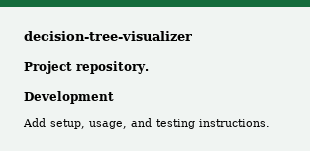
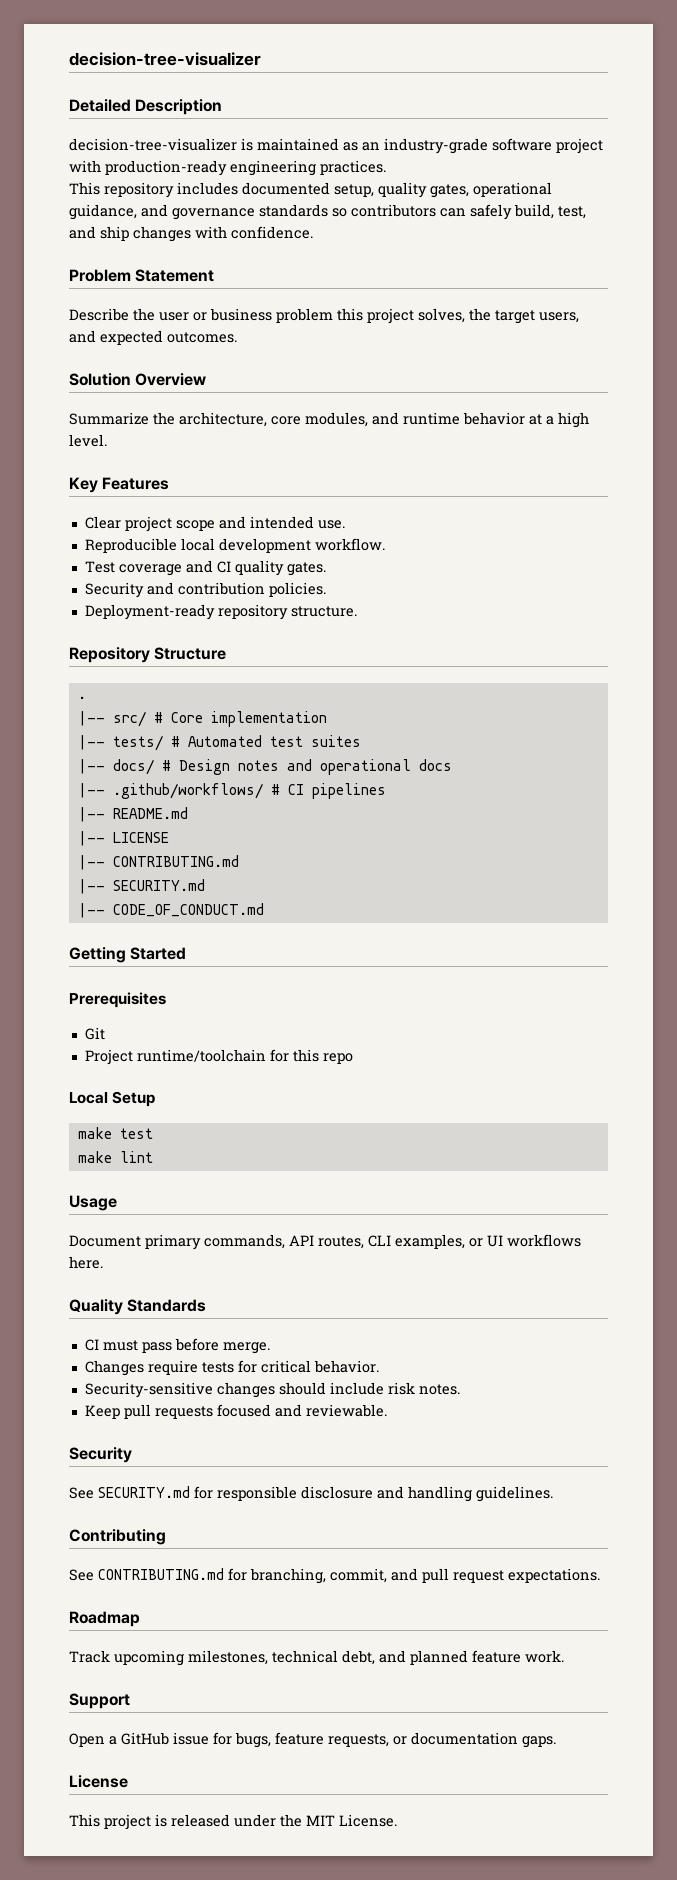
- Project repository.
- Development
- Add setup, usage, and testing instructions.
+ Detailed Description
+ decision-tree-visualizer is maintained as an industry-grade software project with production-ready engineering practices.
+ This repository includes documented setup, quality gates, operational guidance, and governance standards so contributors can safely build, test, and ship changes with confidence.
+ Problem Statement
+ Describe the user or business problem this project solves, the target users, and expected outcomes.
+ Solution Overview
+ Summarize the architecture, core modules, and runtime behavior at a high level.
+ Key Features
+ Clear project scope and intended use.
+ Reproducible local development workflow.
+ Test coverage and CI quality gates.
+ Security and contribution policies.
+ Deployment-ready repository structure.
+ Repository Structure
+ .
+ |-- src/ # Core implementation
+ |-- tests/ # Automated test suites
+ |-- docs/ # Design notes and operational docs
+ |-- .github/workflows/ # CI pipelines
+ |-- README.md
+ |-- LICENSE
+ |-- CONTRIBUTING.md
+ |-- SECURITY.md
+ |-- CODE_OF_CONDUCT.md
+ Getting Started
+ Prerequisites
+ Git
+ Project runtime/toolchain for this repo
+ Local Setup
+ make test
+ make lint
+ Usage
+ Document primary commands, API routes, CLI examples, or UI workflows here.
+ Quality Standards
+ CI must pass before merge.
+ Changes require tests for critical behavior.
+ Security-sensitive changes should include risk notes.
+ Keep pull requests focused and reviewable.
+ Security
+ See SECURITY.md for responsible disclosure and handling guidelines.
+ Contributing
+ See CONTRIBUTING.md for branching, commit, and pull request expectations.
+ Roadmap
+ Track upcoming milestones, technical debt, and planned feature work.
+ Support
+ Open a GitHub issue for bugs, feature requests, or documentation gaps.
+ License
+ This project is released under the MIT License.

